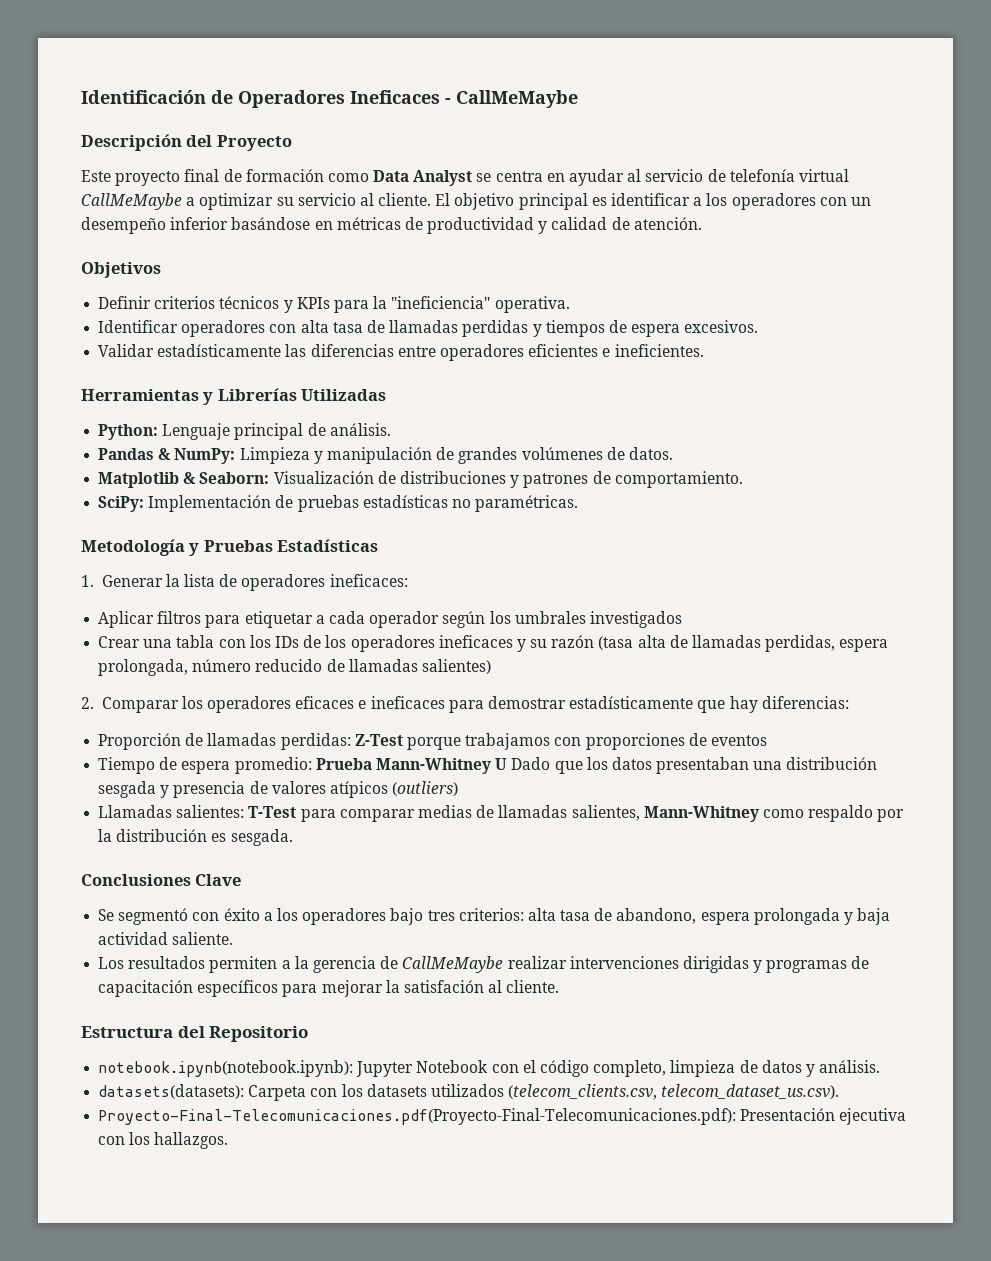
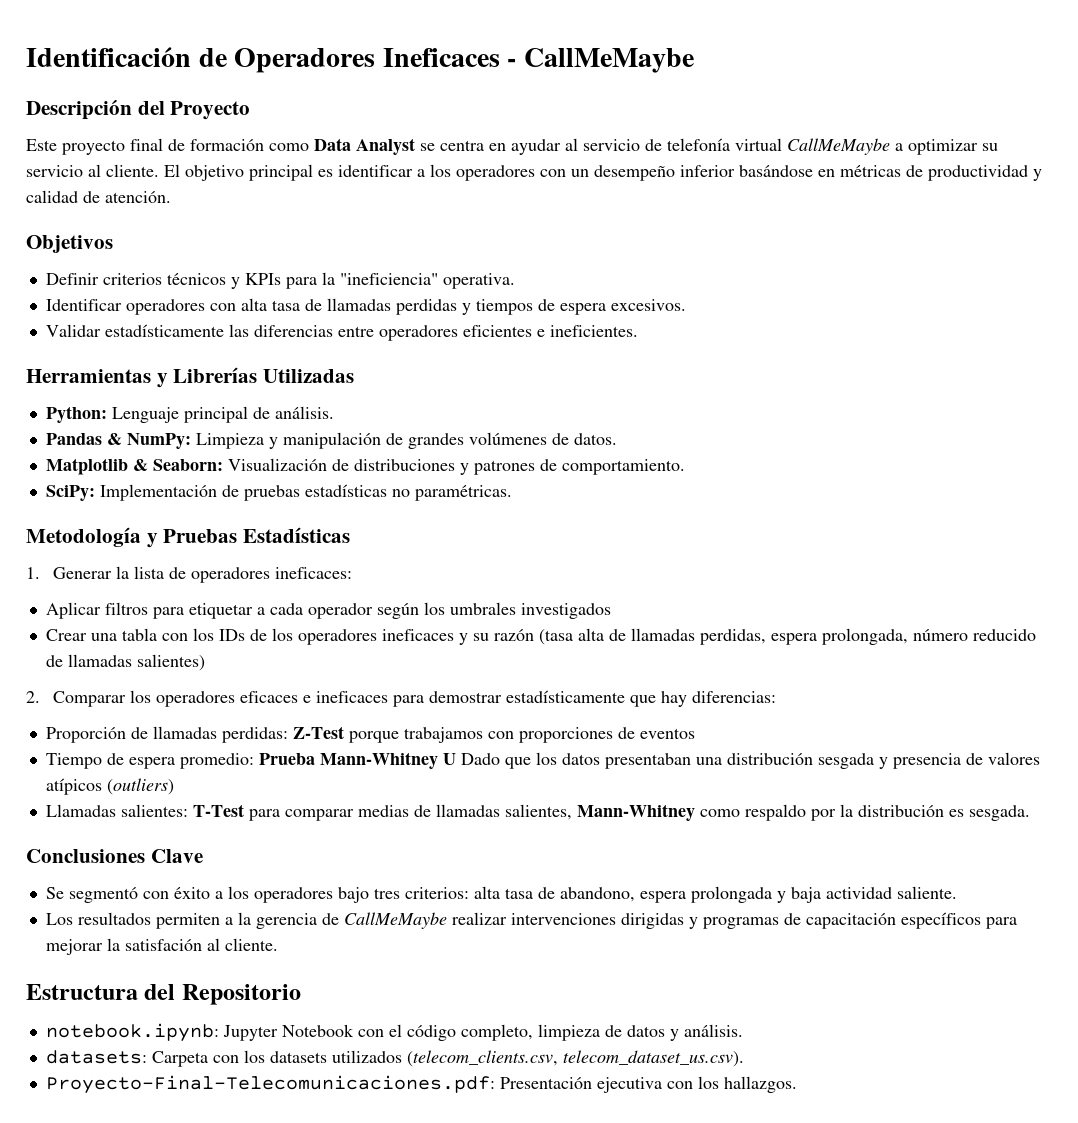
- notebook.ipynb(notebook.ipynb): Jupyter Notebook con el código completo, limpieza de datos y análisis.
+ notebook.ipynb: Jupyter Notebook con el código completo, limpieza de datos y análisis.
- datasets(datasets): Carpeta con los datasets utilizados (telecom_clients.csv, telecom_dataset_us.csv).
+ datasets: Carpeta con los datasets utilizados (telecom_clients.csv, telecom_dataset_us.csv).
- Proyecto-Final-Telecomunicaciones.pdf(Proyecto-Final-Telecomunicaciones.pdf): Presentación ejecutiva con los hallazgos.
+ Proyecto-Final-Telecomunicaciones.pdf: Presentación ejecutiva con los hallazgos.

